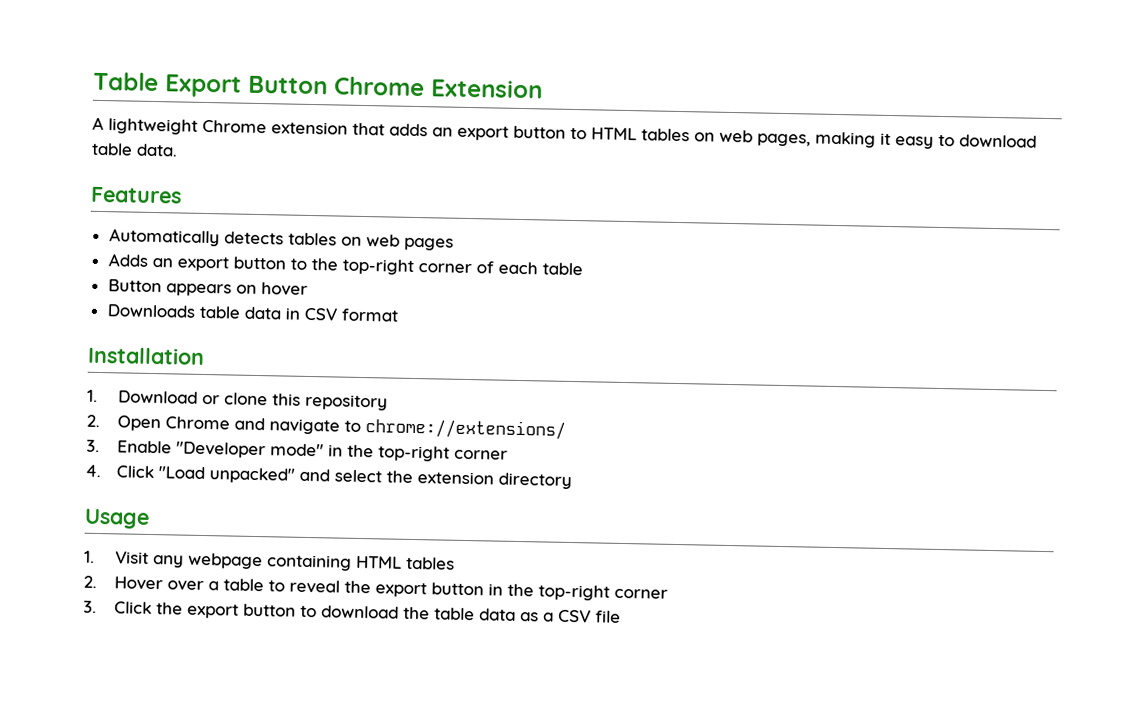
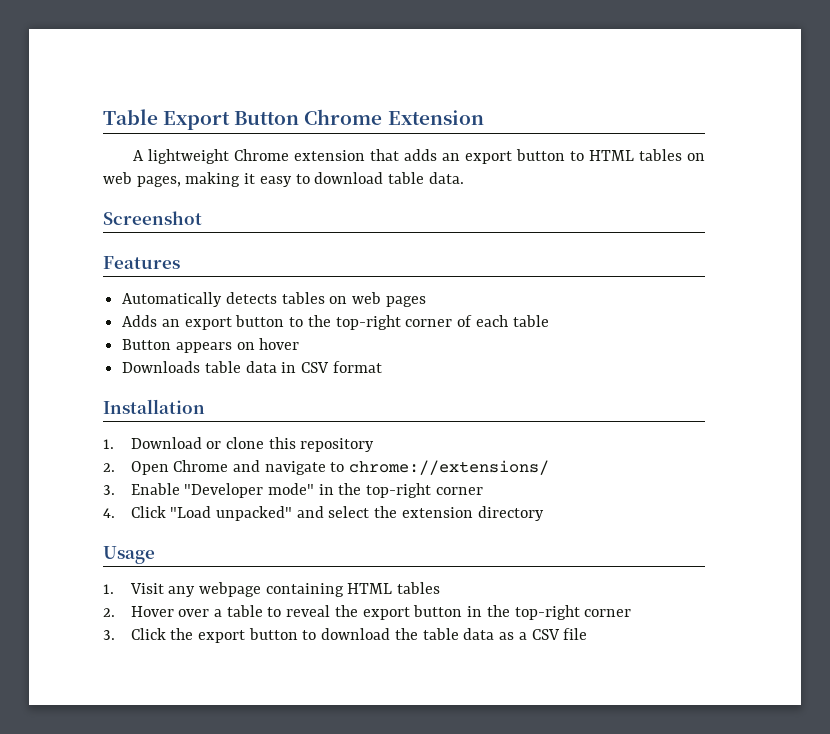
+ Screenshot

